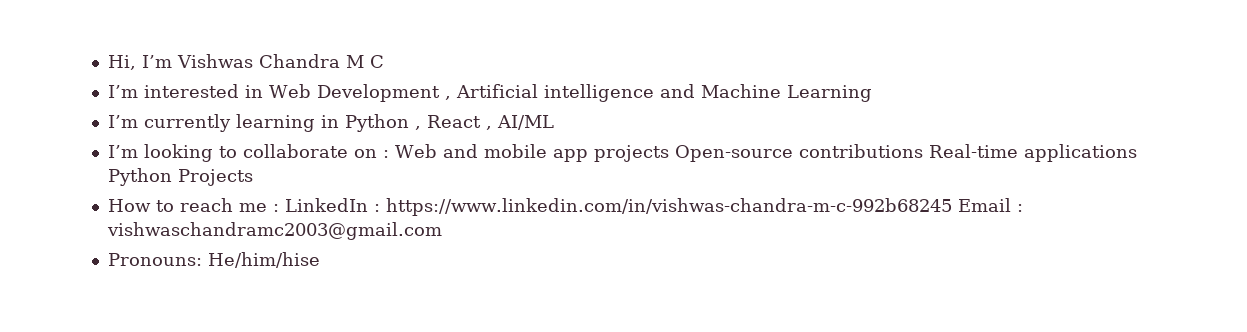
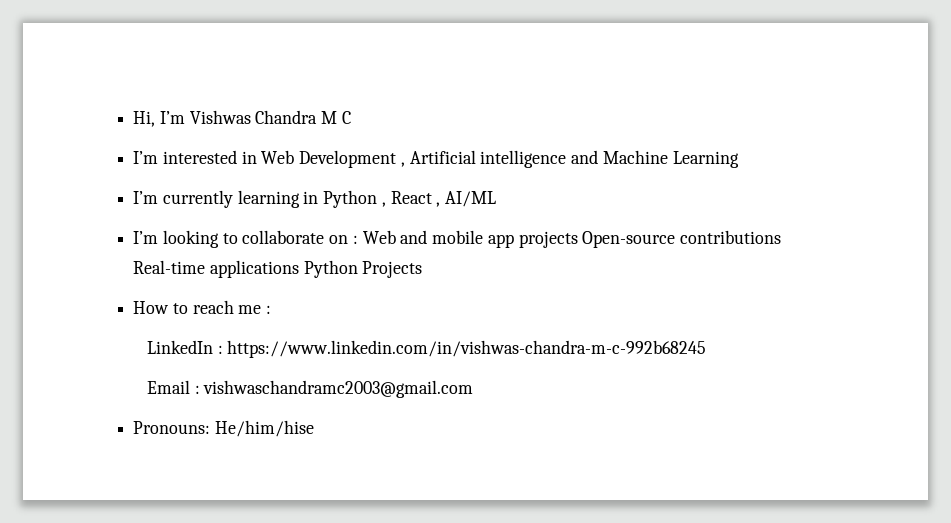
- How to reach me : LinkedIn : https://www.linkedin.com/in/vishwas-chandra-m-c-992b68245 Email : vishwaschandramc2003@gmail.com
+ How to reach me :
+ LinkedIn : https://www.linkedin.com/in/vishwas-chandra-m-c-992b68245
+ Email : vishwaschandramc2003@gmail.com

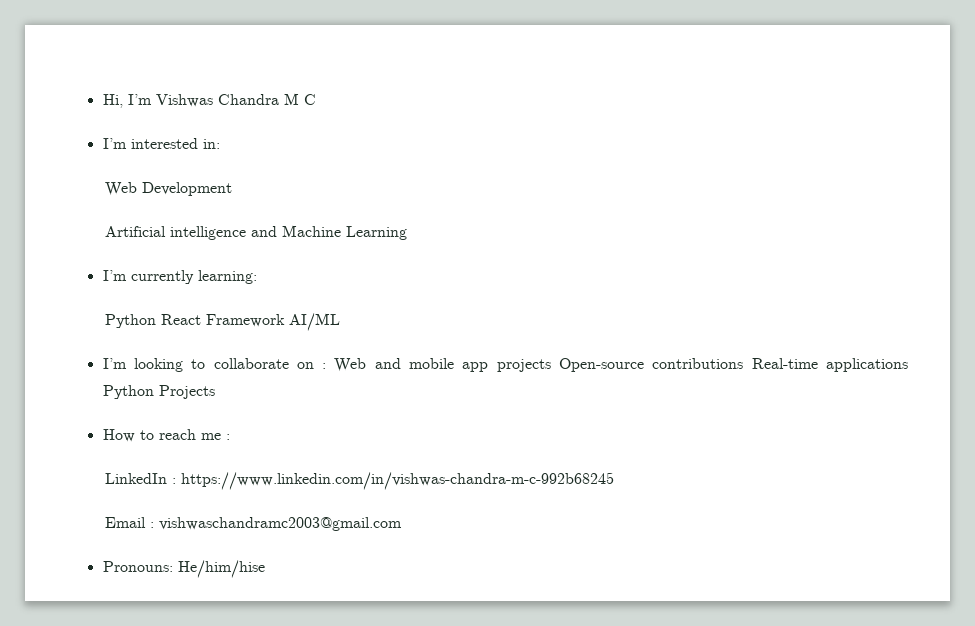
- I’m interested in Web Development , Artificial intelligence and Machine Learning
+ I’m interested in:
+ Web Development
+ Artificial intelligence and Machine Learning
- I’m currently learning in Python , React , AI/ML
+ I’m currently learning:
+ Python React Framework AI/ML

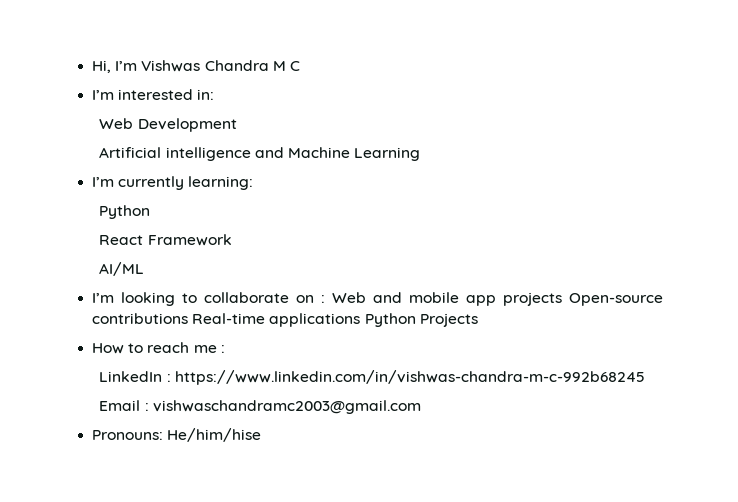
  I’m currently learning:
- Python React Framework AI/ML
+ Python
+ React Framework
+ AI/ML

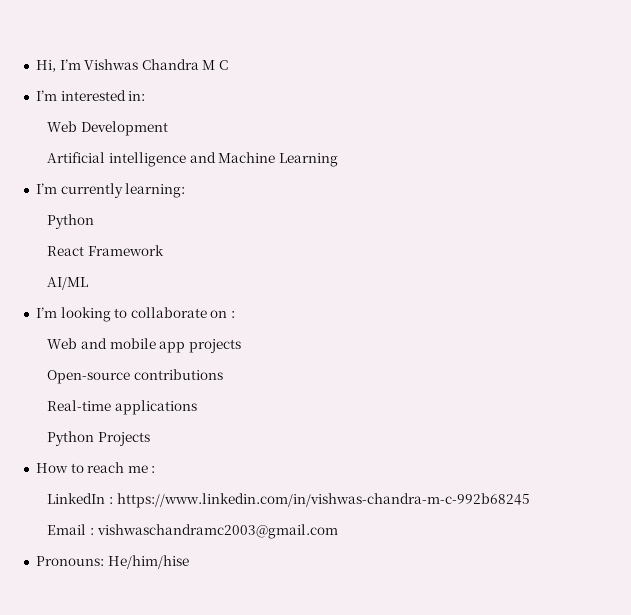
- I’m looking to collaborate on : Web and mobile app projects Open-source contributions Real-time applications Python Projects
+ I’m looking to collaborate on :
+ Web and mobile app projects
+ Open-source contributions
+ Real-time applications
+ Python Projects

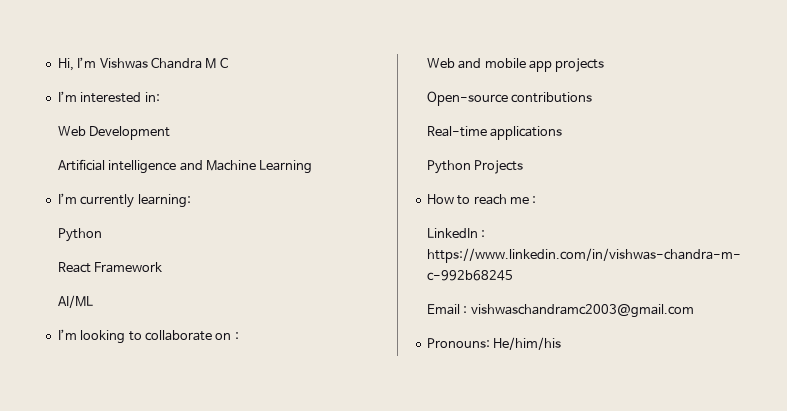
- Pronouns: He/him/hise
+ Pronouns: He/him/his

